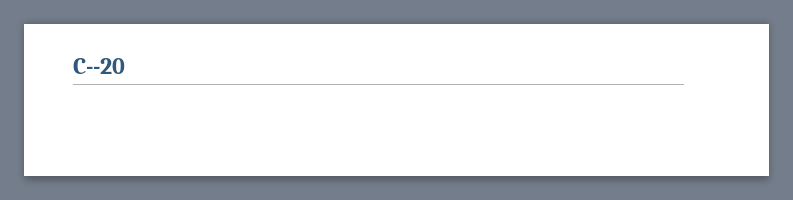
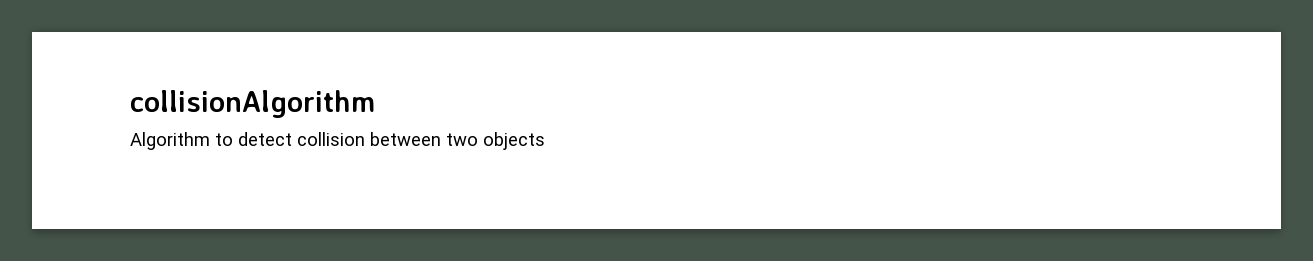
- C--20
+ collisionAlgorithm
+ Algorithm to detect collision between two objects

